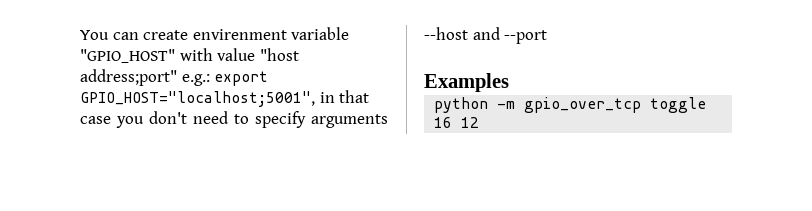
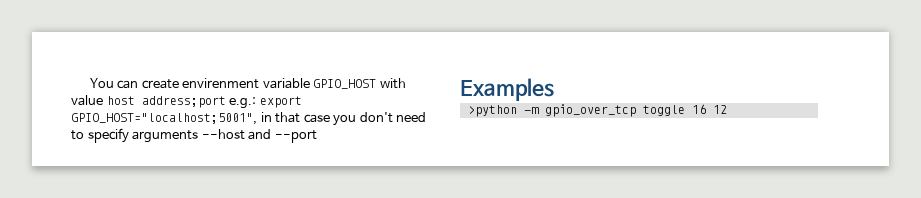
- You can create envirenment variable "GPIO_HOST" with value "host address;port" e.g.: export GPIO_HOST="localhost;5001", in that case you don't need to specify arguments --host and --port
+ You can create envirenment variable GPIO_HOST with value host address;port e.g.: export GPIO_HOST="localhost;5001", in that case you don't need to specify arguments --host and --port
- python -m gpio_over_tcp toggle 16 12
+ >python -m gpio_over_tcp toggle 16 12

